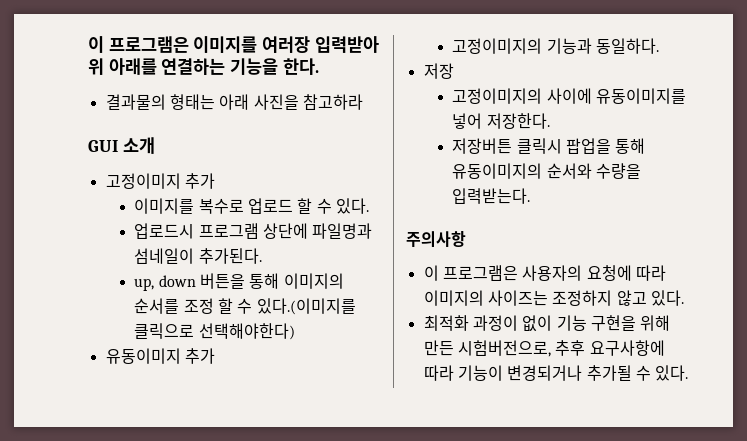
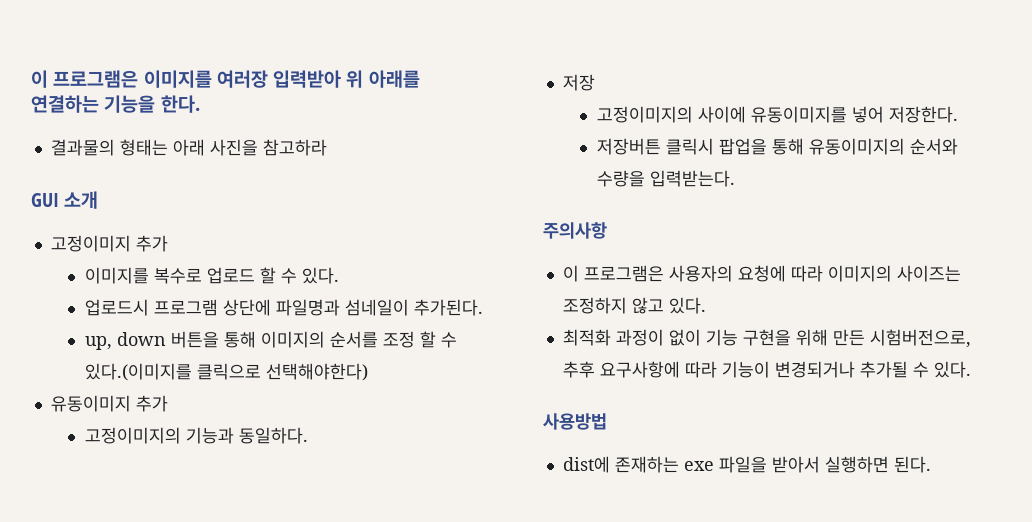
+ 사용방법
+ dist에 존재하는 exe 파일을 받아서 실행하면 된다.

